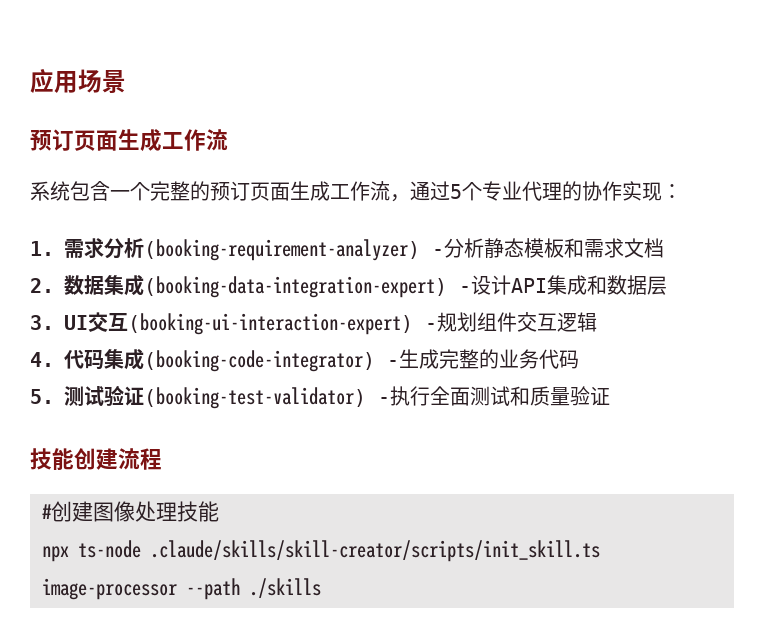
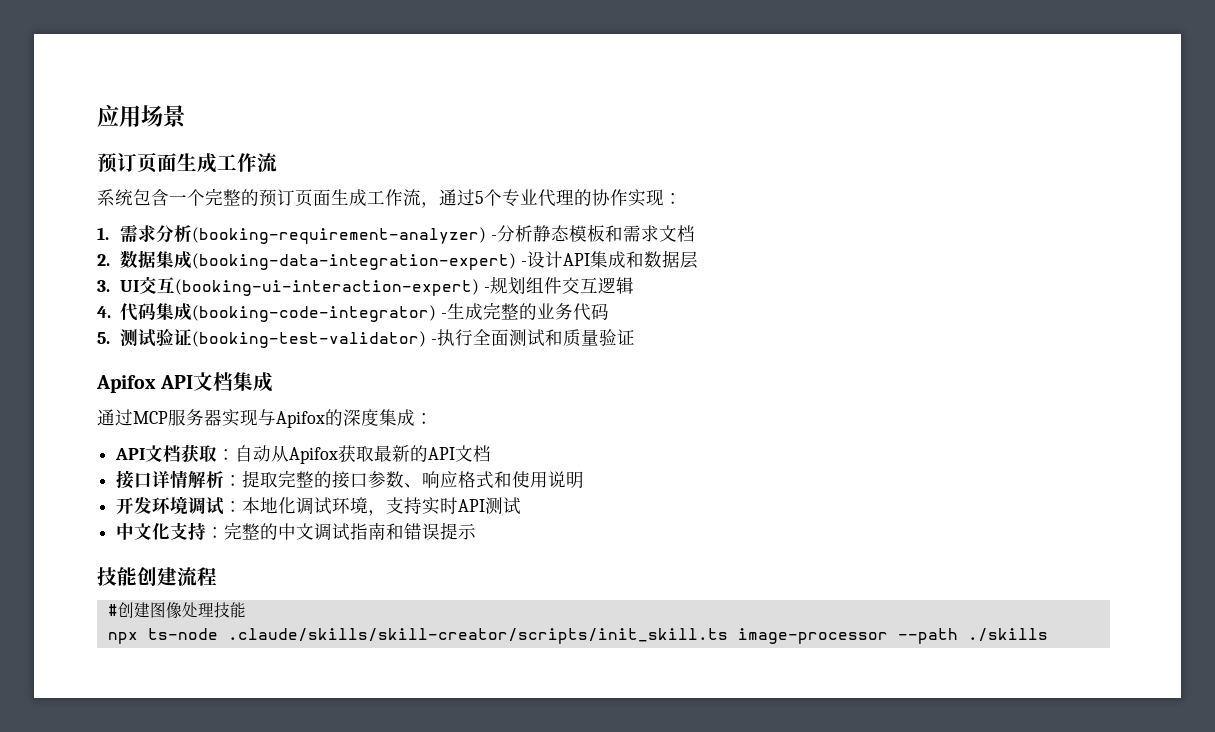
+ Apifox API文档集成
+ 通过MCP服务器实现与Apifox的深度集成：
+ API文档获取：自动从Apifox获取最新的API文档
+ 接口详情解析：提取完整的接口参数、响应格式和使用说明
+ 开发环境调试：本地化调试环境，支持实时API测试
+ 中文化支持：完整的中文调试指南和错误提示

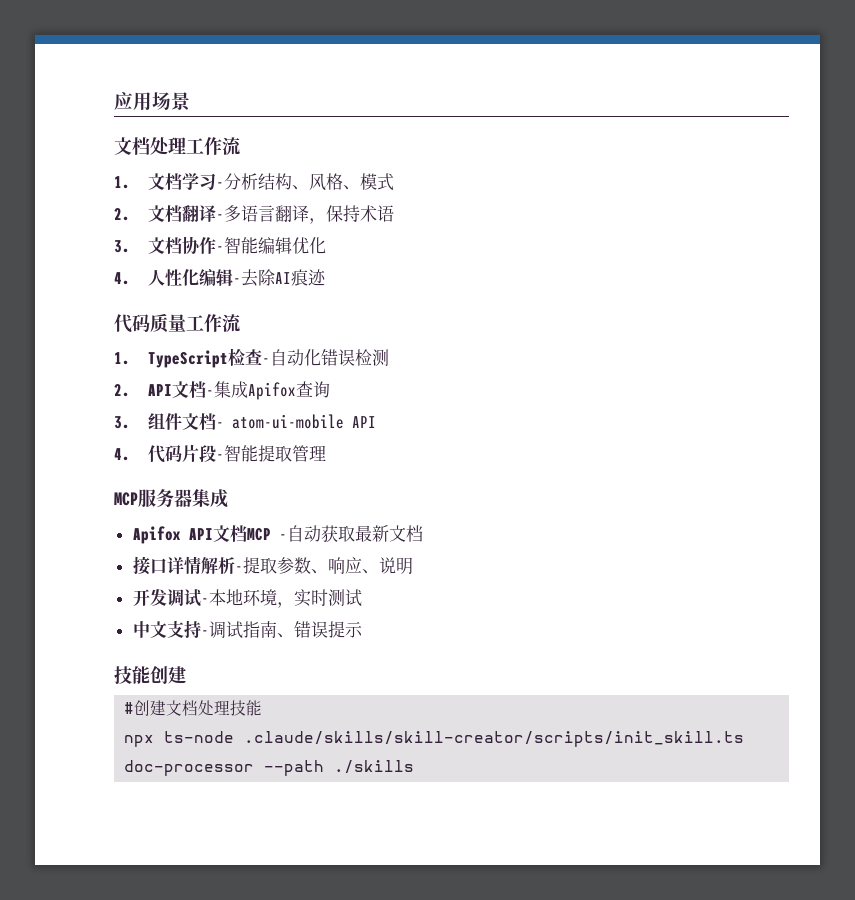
  应用场景
- 预订页面生成工作流
- 系统包含一个完整的预订页面生成工作流，通过5个专业代理的协作实现：
- 1.需求分析(booking-requirement-analyzer) -分析静态模板和需求文档
- 2.数据集成(booking-data-integration-expert) -设计API集成和数据层
- 3. UI交互(booking-ui-interaction-expert) -规划组件交互逻辑
- 4.代码集成(booking-code-integrator) -生成完整的业务代码
- 5.测试验证(booking-test-validator) -执行全面测试和质量验证
- Apifox API文档集成
- 通过MCP服务器实现与Apifox的深度集成：
- API文档获取：自动从Apifox获取最新的API文档
+ 文档处理工作流
+ 1.文档学习-分析结构、风格、模式
+ 2.文档翻译-多语言翻译，保持术语
+ 3.文档协作-智能编辑优化
+ 4.人性化编辑-去除AI痕迹
+ 代码质量工作流
+ 1. TypeScript检查-自动化错误检测
+ 2. API文档-集成Apifox查询
+ 3.组件文档- atom-ui-mobile API
+ 4.代码片段-智能提取管理
+ MCP服务器集成
+ Apifox API文档MCP -自动获取最新文档
- 接口详情解析：提取完整的接口参数、响应格式和使用说明
- 开发环境调试：本地化调试环境，支持实时API测试
- 中文化支持：完整的中文调试指南和错误提示
+ 接口详情解析-提取参数、响应、说明
+ 开发调试-本地环境，实时测试
+ 中文支持-调试指南、错误提示
- 技能创建流程
+ 技能创建
- #创建图像处理技能
+ #创建文档处理技能
- npx ts-node .claude/skills/skill-creator/scripts/init_skill.ts image-processor --path ./skills
+ npx ts-node .claude/skills/skill-creator/scripts/init_skill.ts doc-processor --path ./skills

